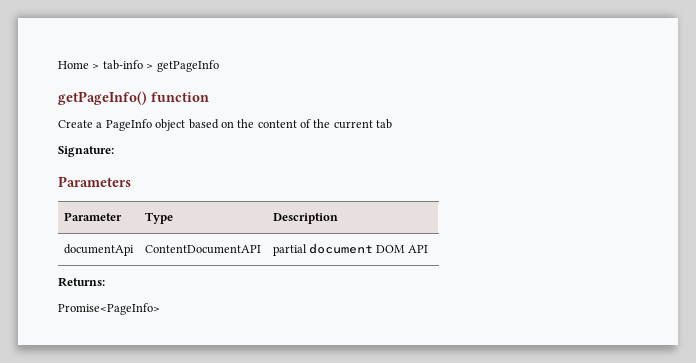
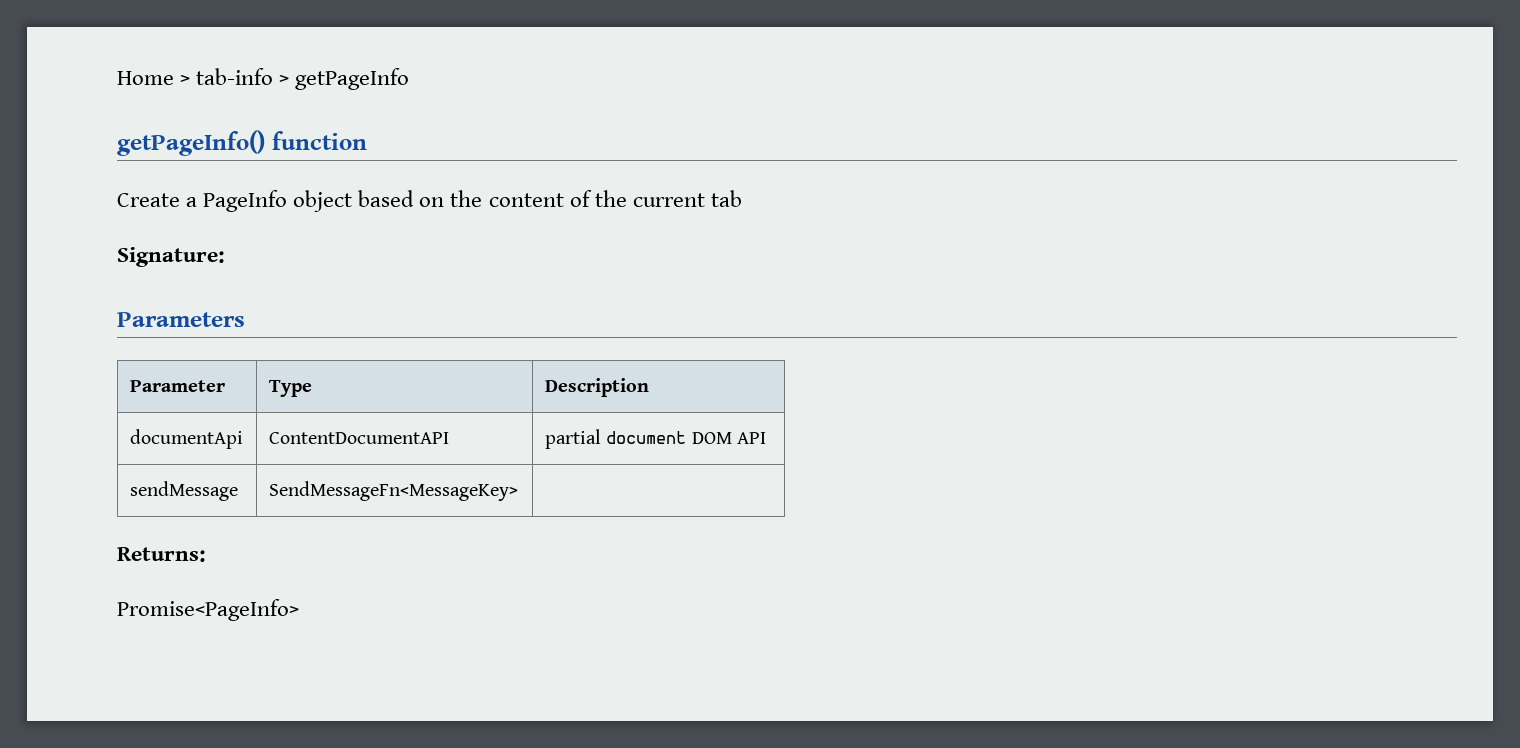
+ sendMessage | SendMessageFn<MessageKey> |

